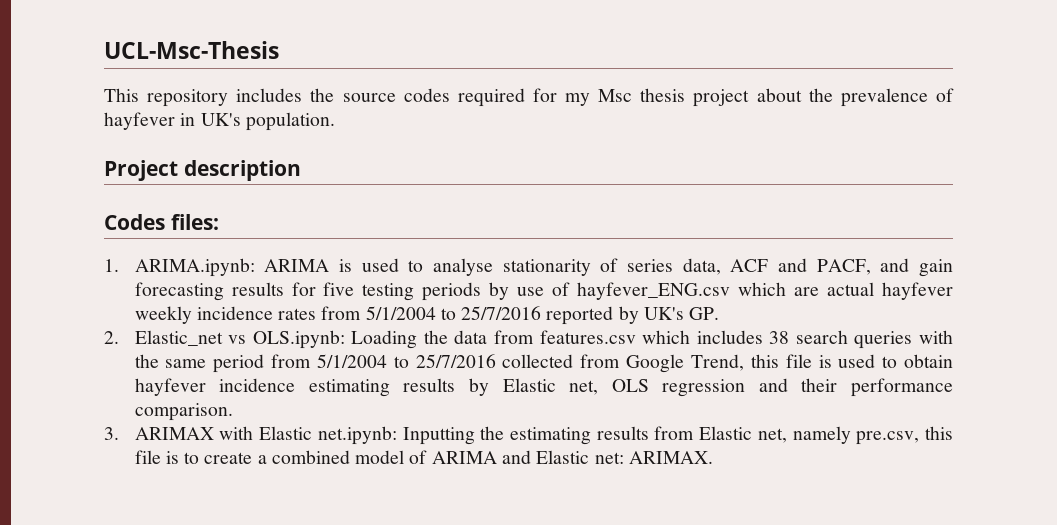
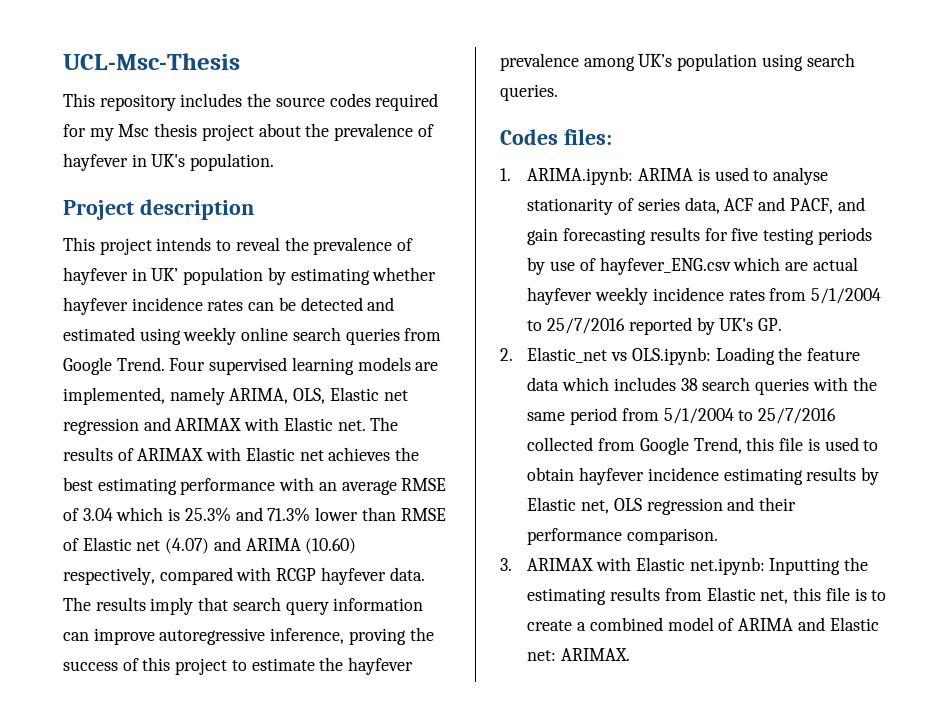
+ This project intends to reveal the prevalence of hayfever in UK’ population by estimating whether hayfever incidence rates can be detected and estimated using weekly online search queries from Google Trend. Four supervised learning models are implemented, namely ARIMA, OLS, Elastic net regression and ARIMAX with Elastic net. The results of ARIMAX with Elastic net achieves the best estimating performance with an average RMSE of 3.04 which is 25.3% and 71.3% lower than RMSE of Elastic net (4.07) and ARIMA (10.60) respectively, compared with RCGP hayfever data. The results imply that search query information can improve autoregressive inference, proving the success of this project to estimate the hayfever prevalence among UK’s population using search queries.
- 2. Elastic_net vs OLS.ipynb: Loading the data from features.csv which includes 38 search queries with the same period from 5/1/2004 to 25/7/2016 collected from Google Trend, this file is used to obtain hayfever incidence estimating results by Elastic net, OLS regression and their performance comparison.
+ 2. Elastic_net vs OLS.ipynb: Loading the feature data which includes 38 search queries with the same period from 5/1/2004 to 25/7/2016 collected from Google Trend, this file is used to obtain hayfever incidence estimating results by Elastic net, OLS regression and their performance comparison.
- 3. ARIMAX with Elastic net.ipynb: Inputting the estimating results from Elastic net, namely pre.csv, this file is to create a combined model of ARIMA and Elastic net: ARIMAX.
+ 3. ARIMAX with Elastic net.ipynb: Inputting the estimating results from Elastic net, this file is to create a combined model of ARIMA and Elastic net: ARIMAX.

